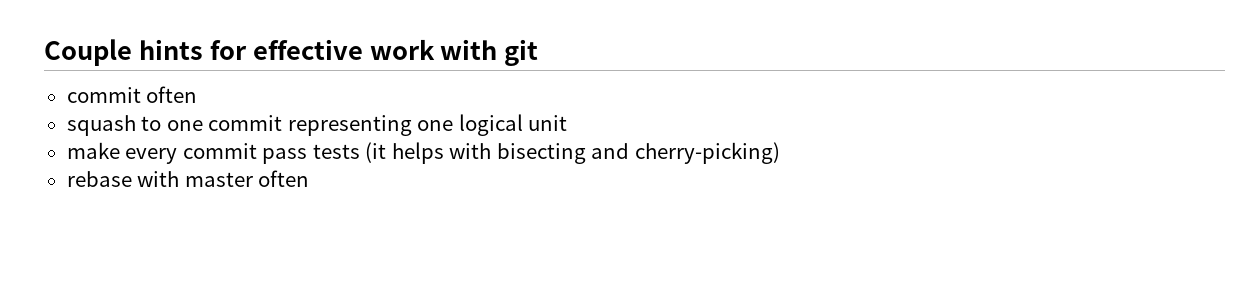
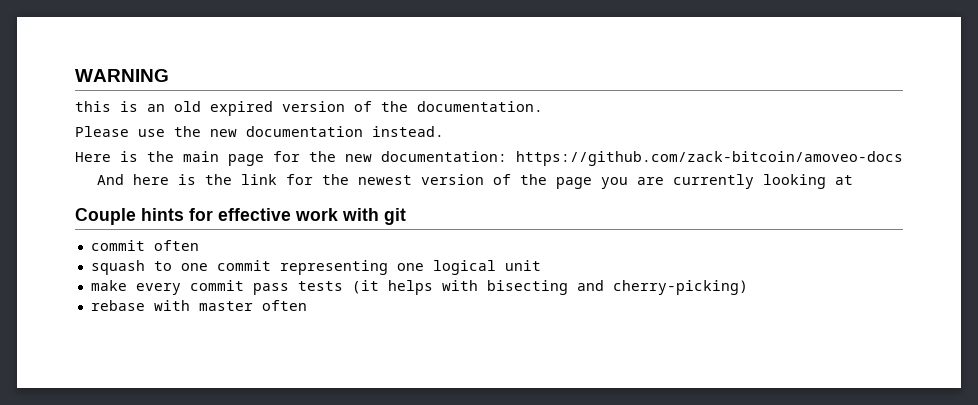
+ WARNING
+ this is an old expired version of the documentation.
+ Please use the new documentation instead.
+ Here is the main page for the new documentation: https://github.com/zack-bitcoin/amoveo-docs
+ And here is the link for the newest version of the page you are currently looking at

